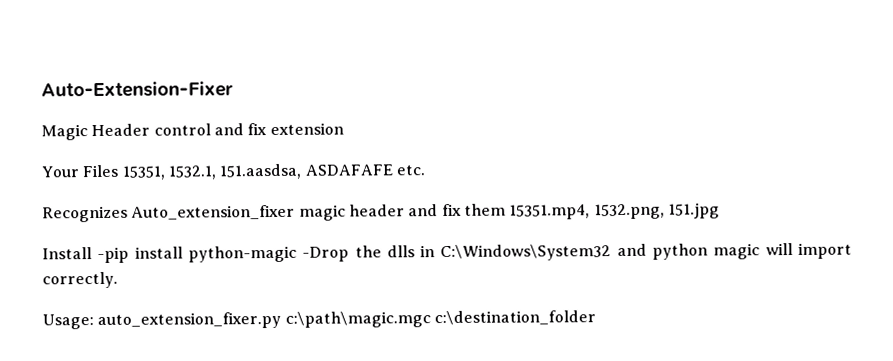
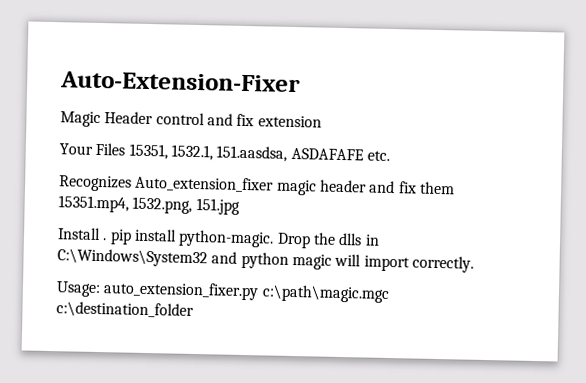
- Install -pip install python-magic -Drop the dlls in C:\Windows\System32 and python magic will import correctly.
+ Install . pip install python-magic. Drop the dlls in C:\Windows\System32 and python magic will import correctly.

